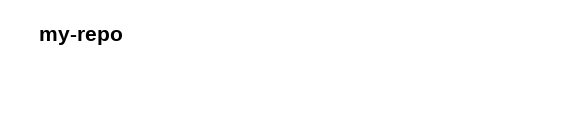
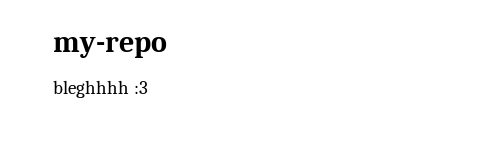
+ bleghhhh :3

